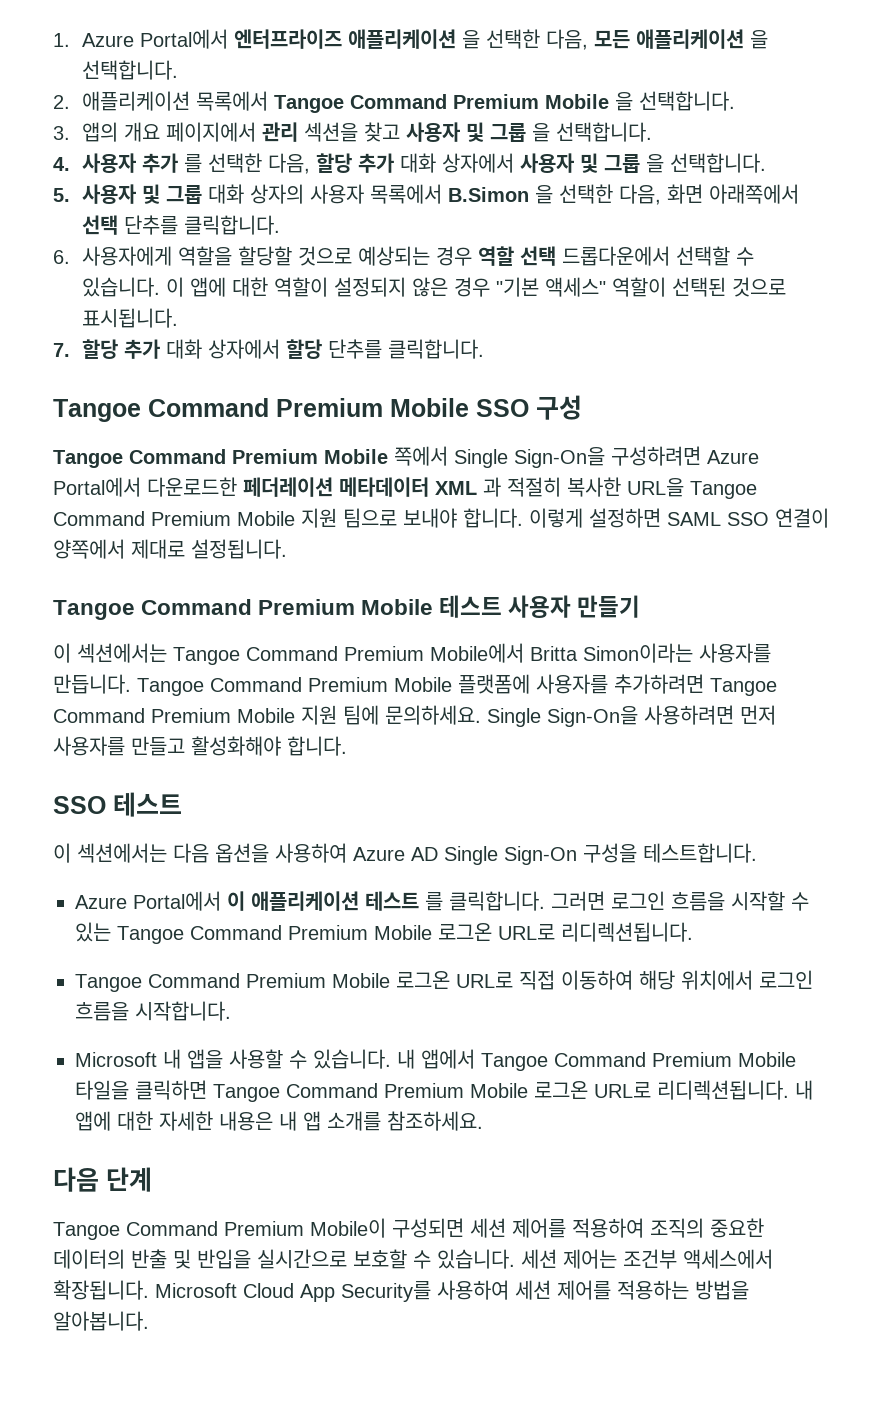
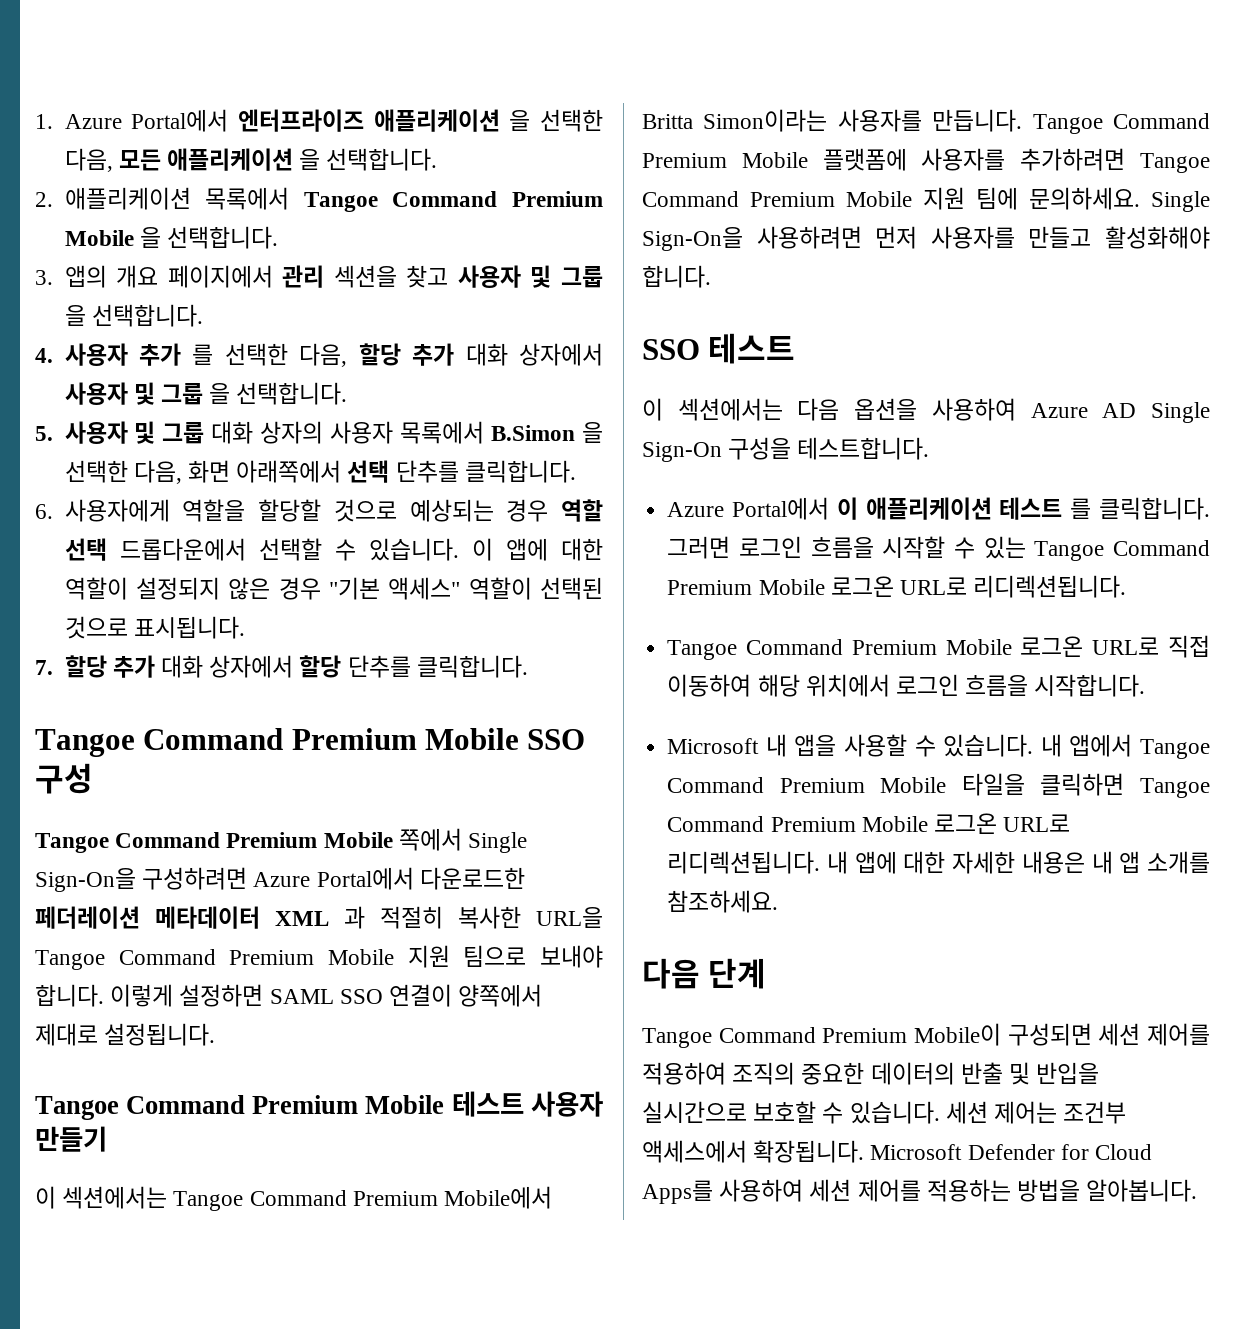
- Microsoft Cloud App Security를 사용하여 세션 제어를 적용하는 방법을 알아봅니다.
+ Microsoft Defender for Cloud Apps를 사용하여 세션 제어를 적용하는 방법을 알아봅니다.

